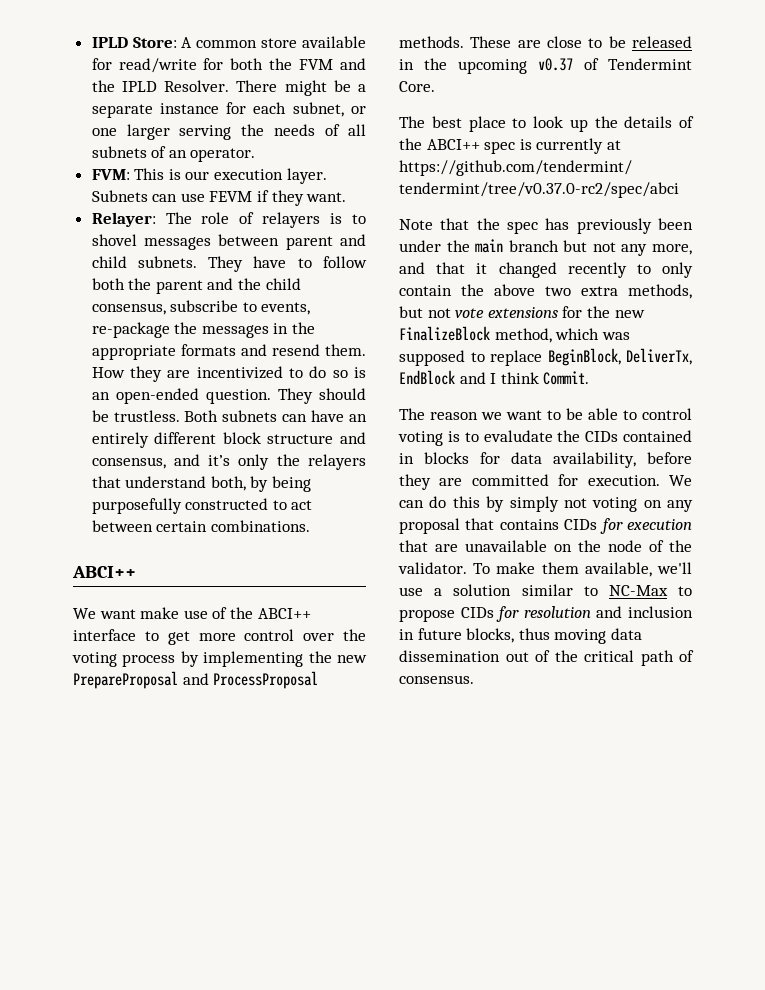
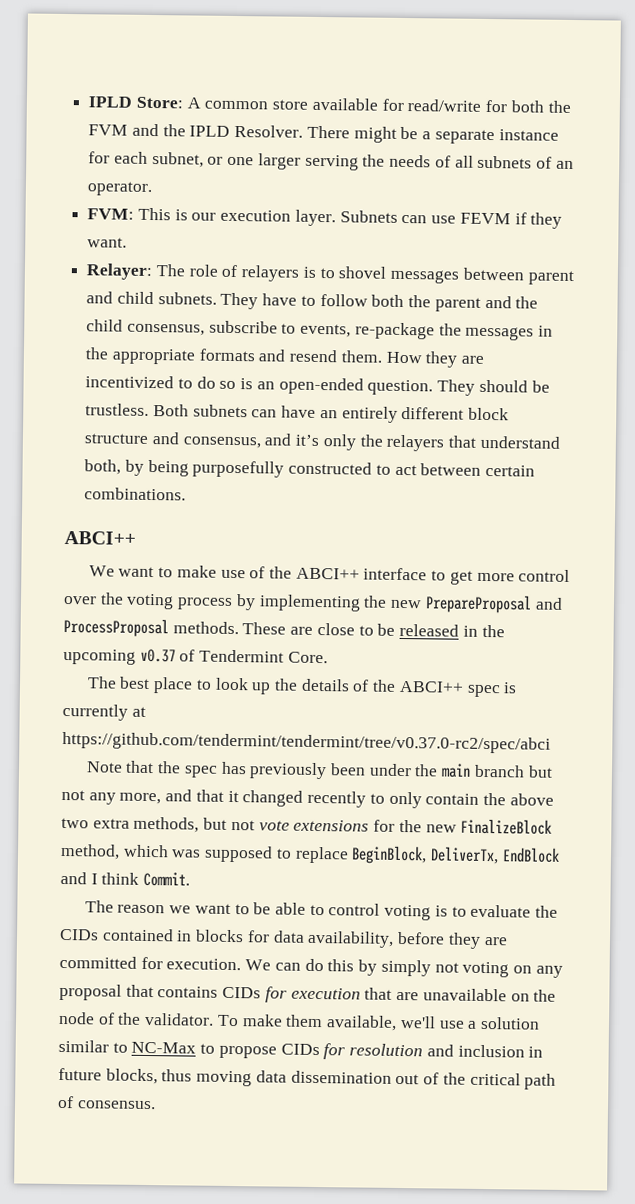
- We want make use of the ABCI++ interface to get more control over the voting process by implementing the new PrepareProposal and ProcessProposal methods.
+ We want to make use of the ABCI++ interface to get more control over the voting process by implementing the new PrepareProposal and ProcessProposal methods.
- The reason we want to be able to control voting is to evaludate the CIDs contained in blocks for data availability, before they are committed for execution.
+ The reason we want to be able to control voting is to evaluate the CIDs contained in blocks for data availability, before they are committed for execution.

